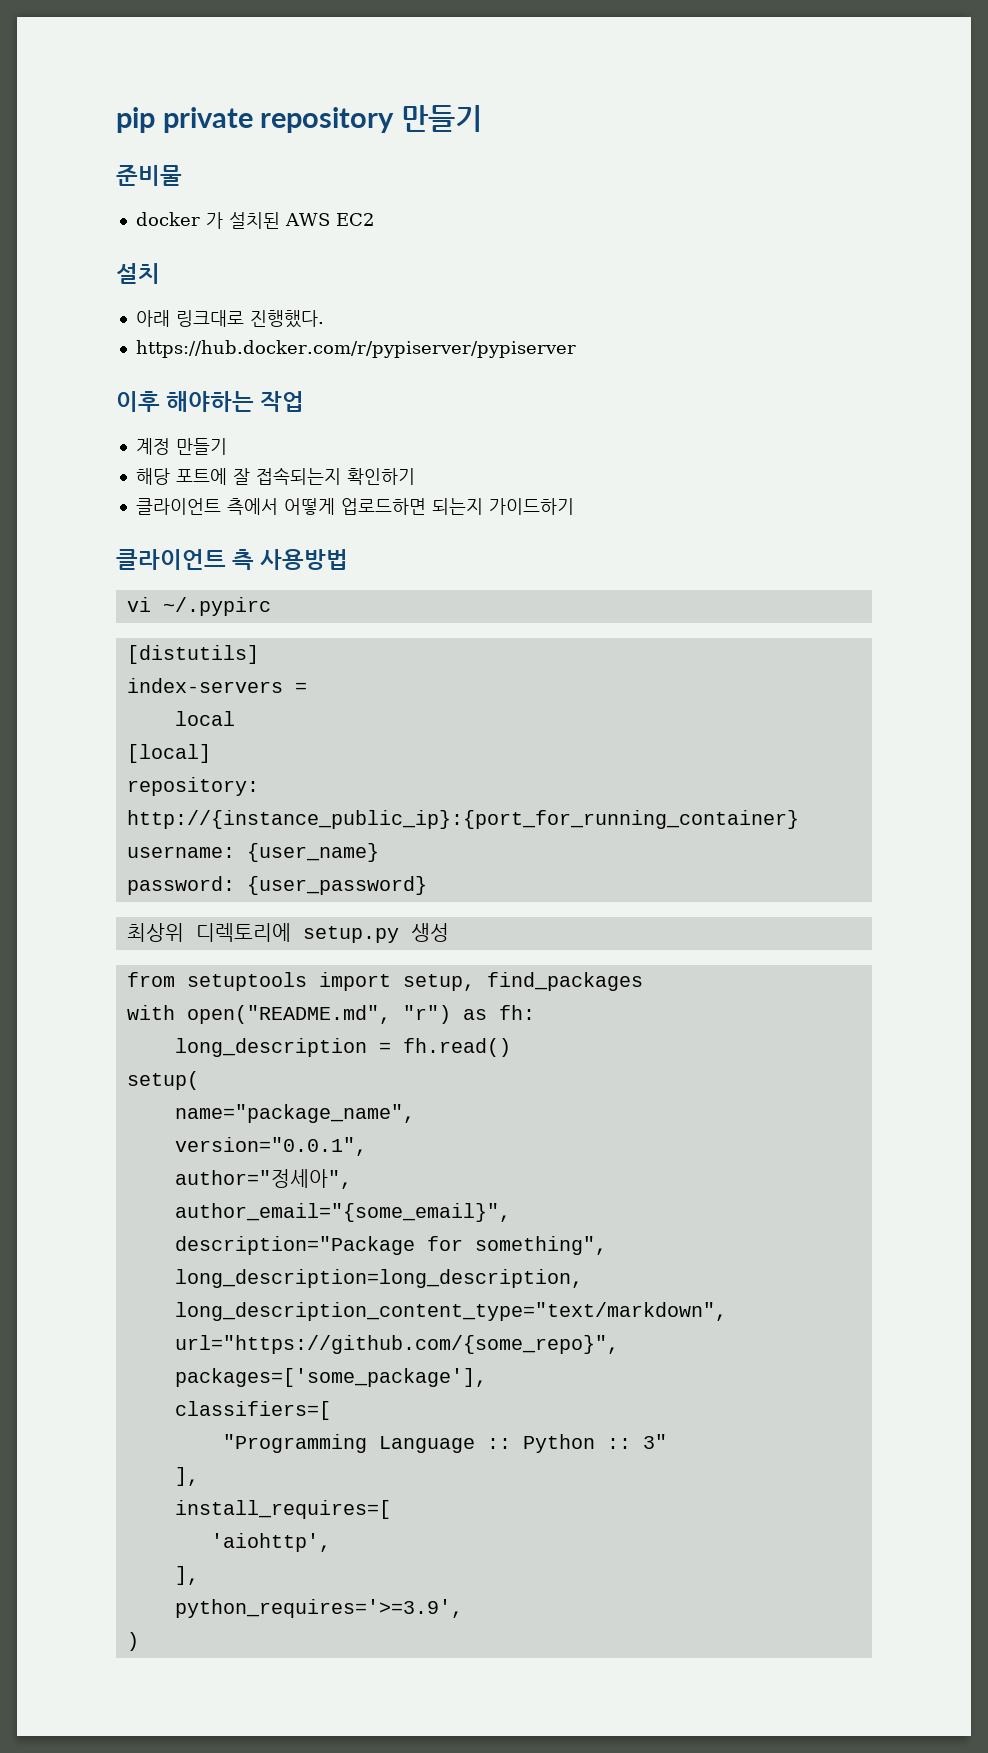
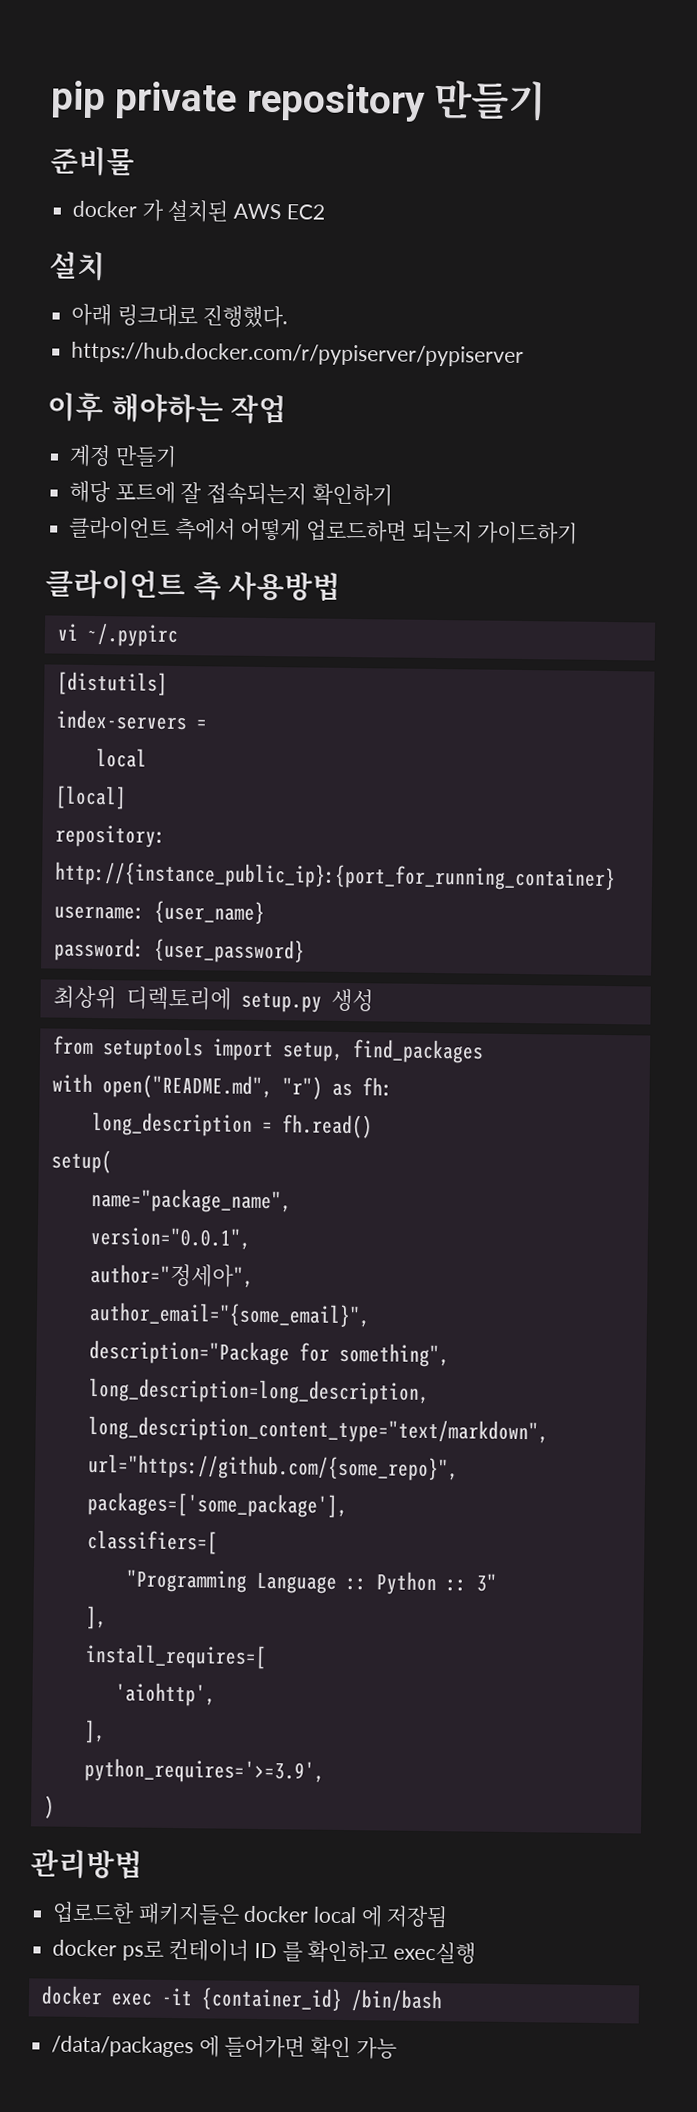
+ 관리방법
+ 업로드한 패키지들은 docker local 에 저장됨
+ docker ps로 컨테이너 ID 를 확인하고 exec실행
+ docker exec -it {container_id} /bin/bash
+ /data/packages 에 들어가면 확인 가능

